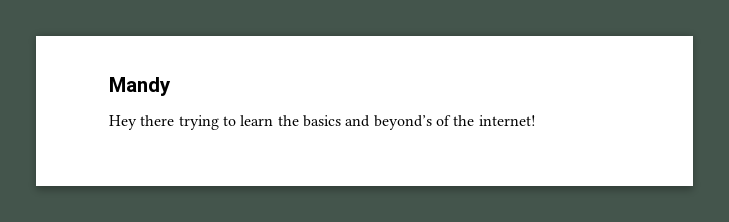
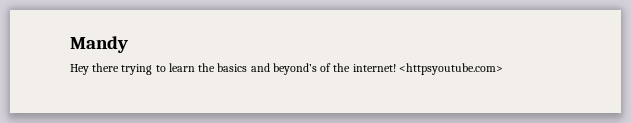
+ <httpsyoutube.com>

